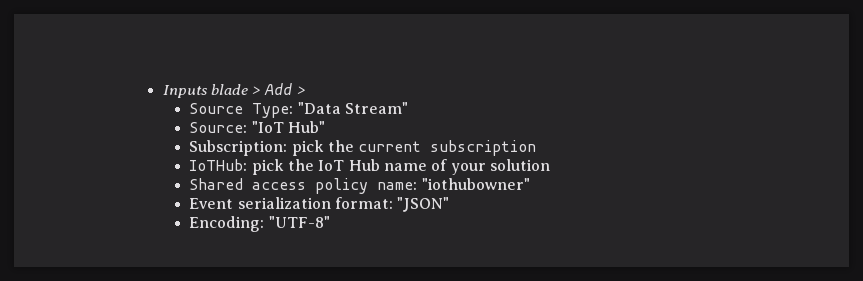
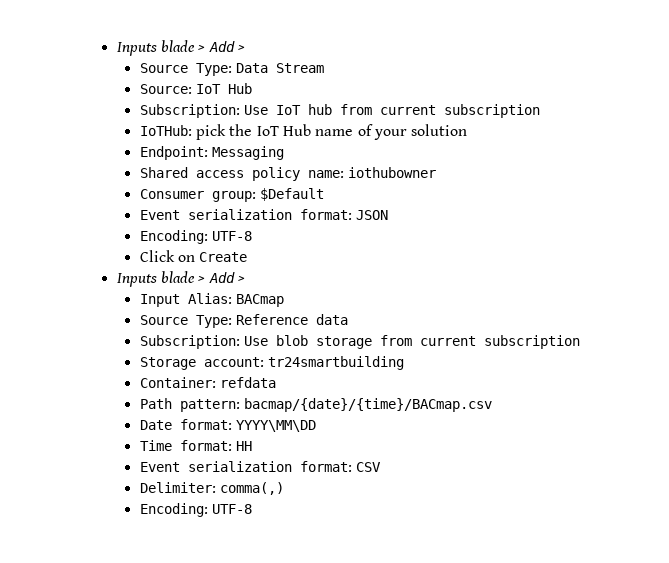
- Source Type: "Data Stream"
+ Source Type: Data Stream
- Source: "IoT Hub"
- Subscription: pick the current subscription
+ Source: IoT Hub
+ Subscription: Use IoT hub from current subscription
+ Endpoint: Messaging
- Shared access policy name: "iothubowner"
- Event serialization format: "JSON"
- Encoding: "UTF-8"
+ Shared access policy name: iothubowner
+ Consumer group: $Default
+ Event serialization format: JSON
+ Encoding: UTF-8
+ Click on Create
+ Inputs blade > Add >
+ Input Alias: BACmap
+ Source Type: Reference data
+ Subscription: Use blob storage from current subscription
+ Storage account: tr24smartbuilding
+ Container: refdata
+ Path pattern: bacmap/{date}/{time}/BACmap.csv
+ Date format: YYYY\MM\DD
+ Time format: HH
+ Event serialization format: CSV
+ Delimiter: comma(,)
+ Encoding: UTF-8

